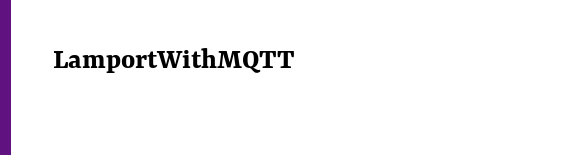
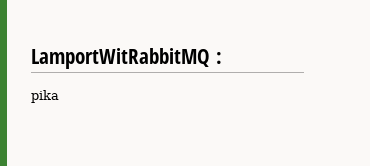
- LamportWithMQTT
+ LamportWitRabbitMQ :
+ pika

